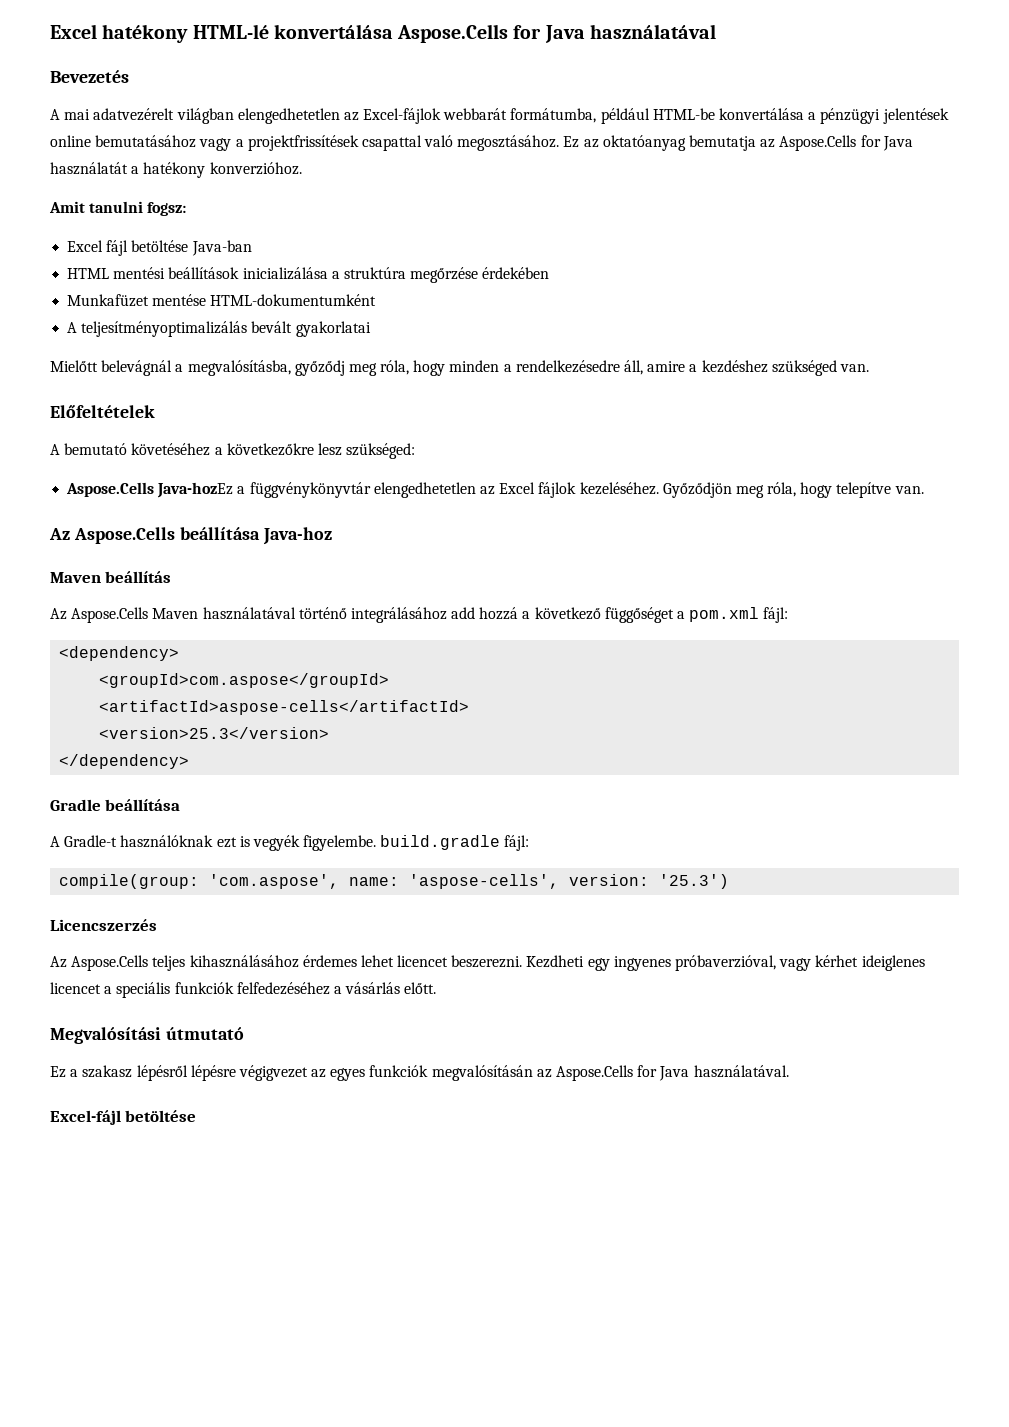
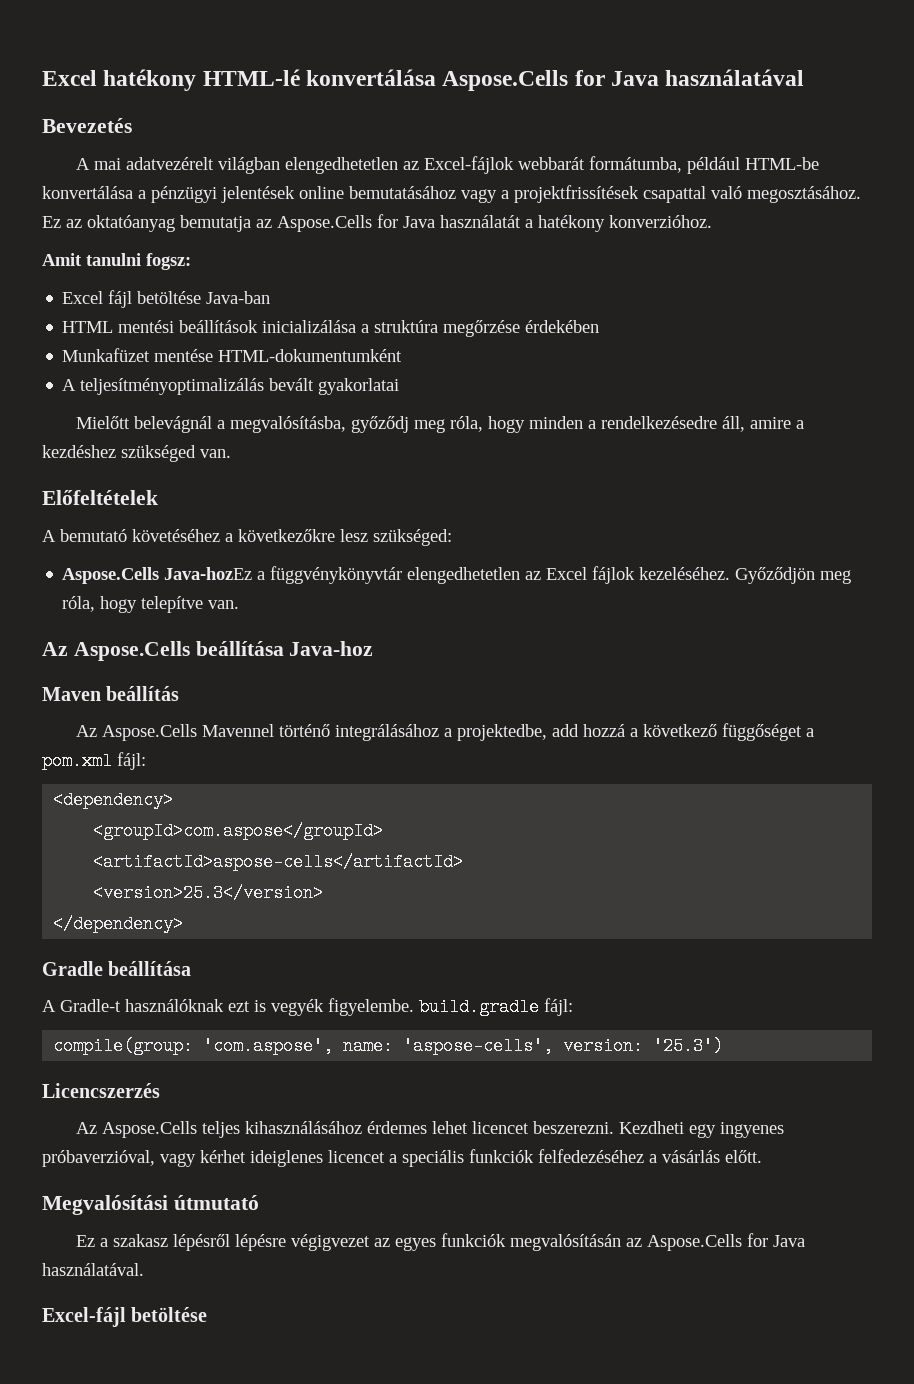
- Az Aspose.Cells Maven használatával történő integrálásához add hozzá a következő függőséget a pom.xml fájl:
+ Az Aspose.Cells Mavennel történő integrálásához a projektedbe, add hozzá a következő függőséget a pom.xml fájl:

